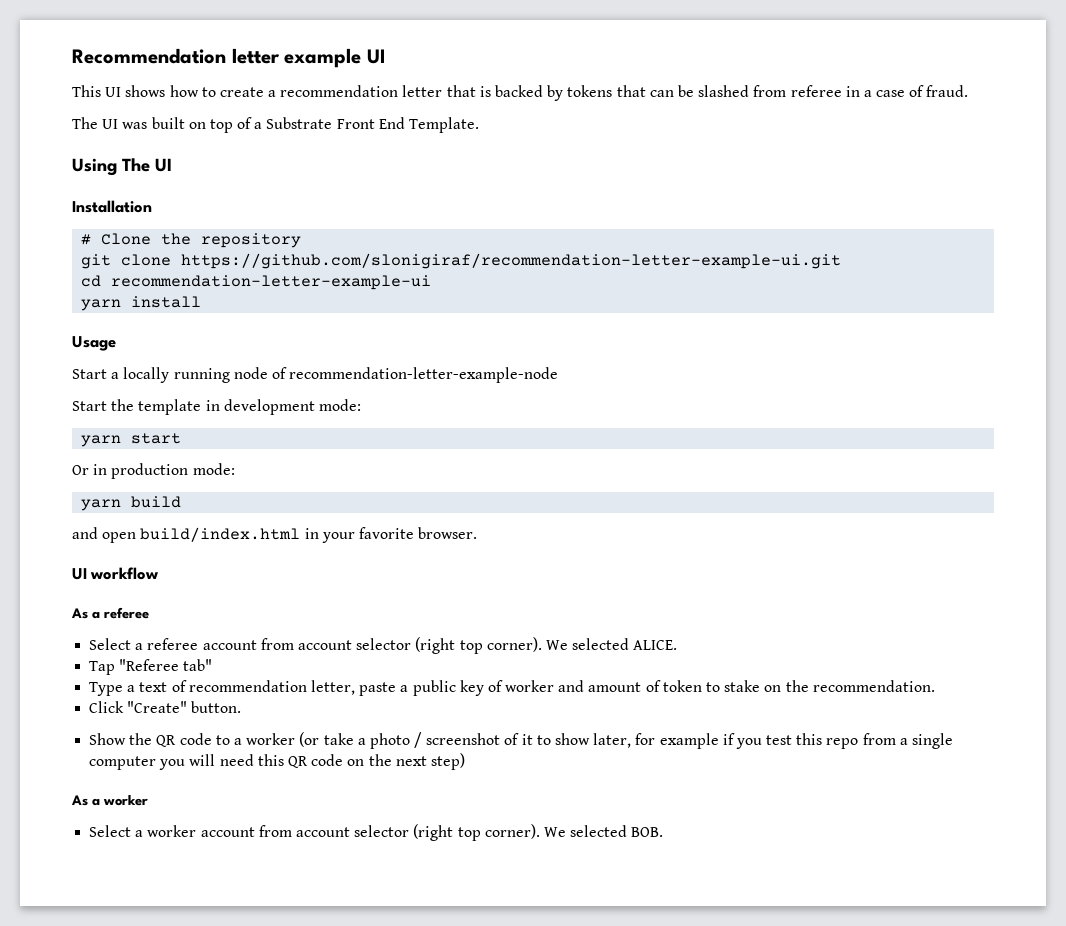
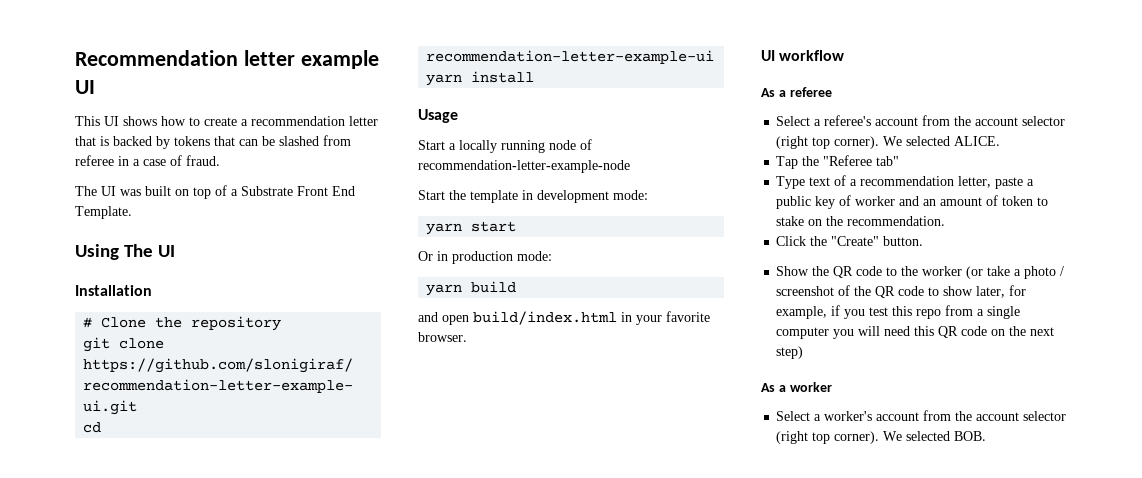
- Select a referee account from account selector (right top corner).
+ Select a referee's account from the account selector (right top corner).
- Tap "Referee tab"
+ Tap the "Referee tab"
- Type a text of recommendation letter, paste a public key of worker and amount of token to stake on the recommendation.
+ Type text of a recommendation letter, paste a public key of worker and an amount of token to stake on the recommendation.
- Click "Create" button.
+ Click the "Create" button.
- Show the QR code to a worker (or take a photo / screenshot of it to show later, for example if you test this repo from a single computer you will need this QR code on the next step)
+ Show the QR code to the worker (or take a photo / screenshot of the QR code to show later, for example, if you test this repo from a single computer you will need this QR code on the next step)
- Select a worker account from account selector (right top corner).
+ Select a worker's account from the account selector (right top corner).

